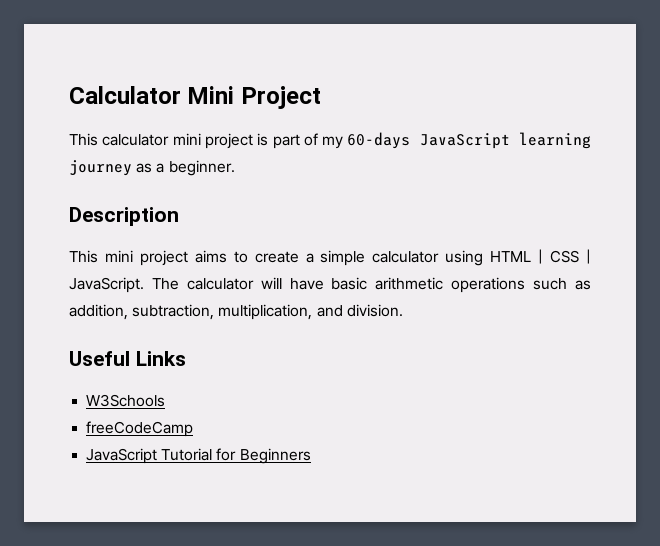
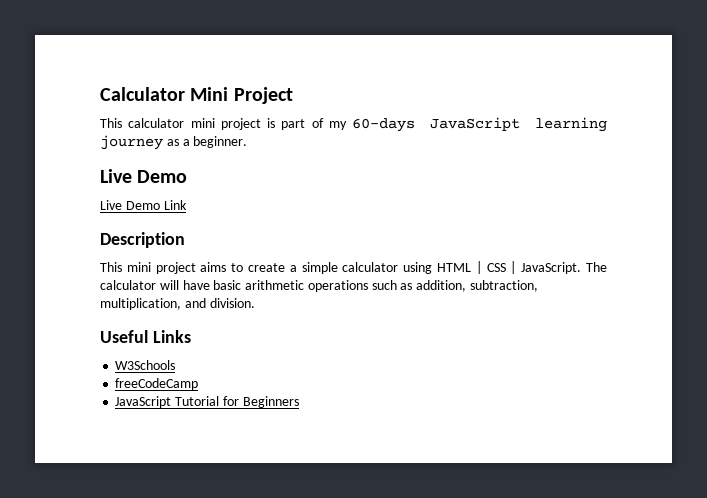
  This calculator mini project is part of my 60-days JavaScript learning journey as a beginner.
+ Live Demo
+ Live Demo Link

